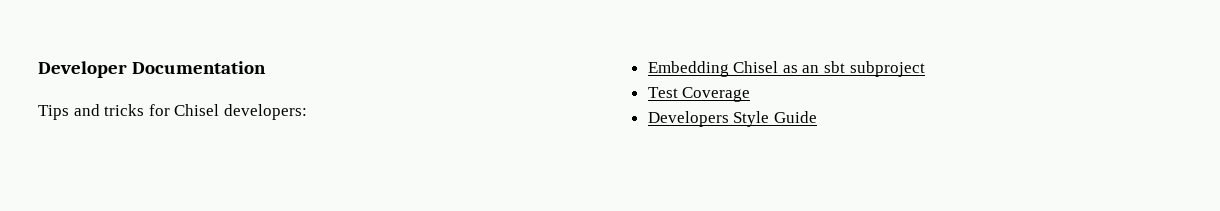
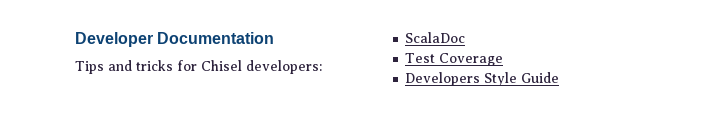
- Embedding Chisel as an sbt subproject
+ ScalaDoc

